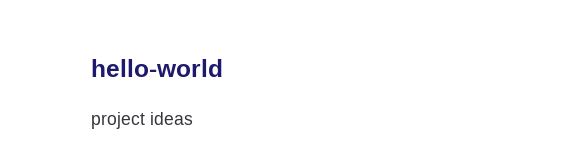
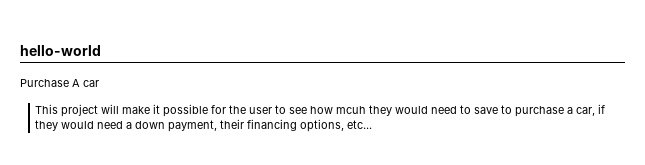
- project ideas
+ Purchase A car
+ This project will make it possible for the user to see how mcuh they would need to save to purchase a car, if they would need a down payment, their financing options, etc...

